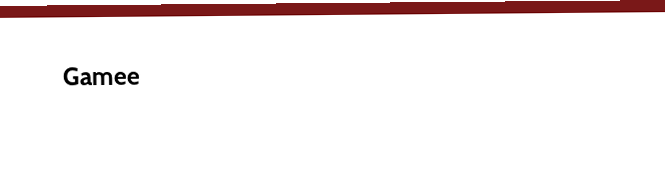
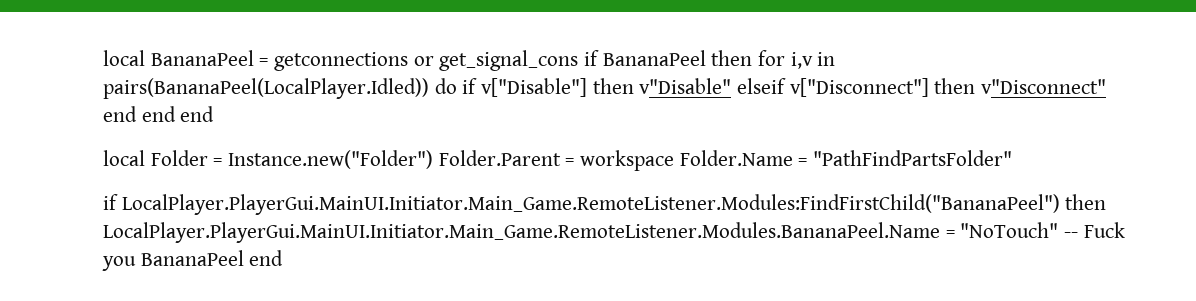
- Gamee
+ local BananaPeel = getconnections or get_signal_cons if BananaPeel then for i,v in pairs(BananaPeel(LocalPlayer.Idled)) do if v["Disable"] then v"Disable" elseif v["Disconnect"] then v"Disconnect" end end end
+ local Folder = Instance.new("Folder") Folder.Parent = workspace Folder.Name = "PathFindPartsFolder"
+ if LocalPlayer.PlayerGui.MainUI.Initiator.Main_Game.RemoteListener.Modules:FindFirstChild("BananaPeel") then LocalPlayer.PlayerGui.MainUI.Initiator.Main_Game.RemoteListener.Modules.BananaPeel.Name = "NoTouch" -- Fuck you BananaPeel end

